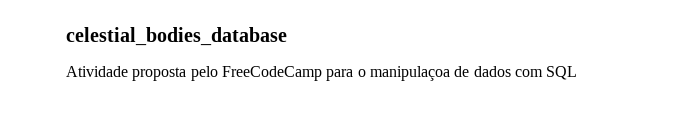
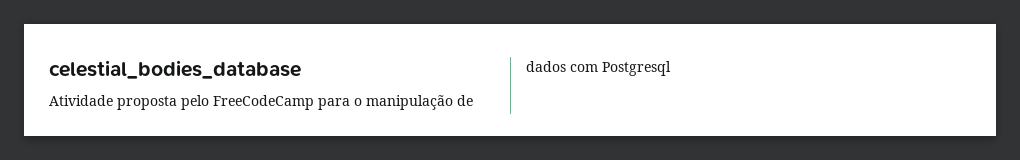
- Atividade proposta pelo FreeCodeCamp para o manipulaçoa de dados com SQL
+ Atividade proposta pelo FreeCodeCamp para o manipulação de dados com Postgresql

